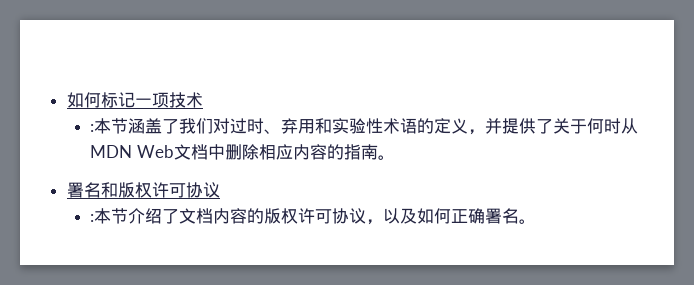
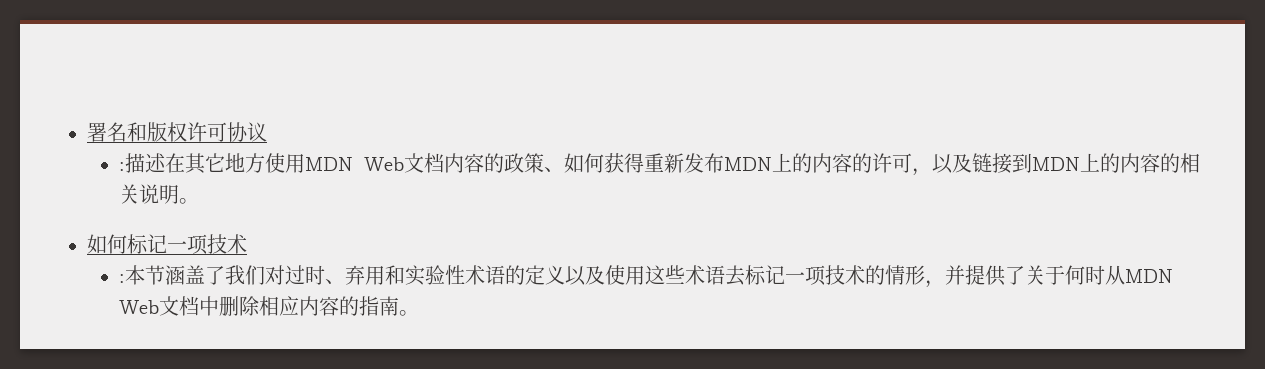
+ 署名和版权许可协议
+ :描述在其它地方使用MDN Web文档内容的政策、如何获得重新发布MDN上的内容的许可，以及链接到MDN上的内容的相关说明。
- :本节涵盖了我们对过时、弃用和实验性术语的定义，并提供了关于何时从MDN Web文档中删除相应内容的指南。
+ :本节涵盖了我们对过时、弃用和实验性术语的定义以及使用这些术语去标记一项技术的情形，并提供了关于何时从MDN Web文档中删除相应内容的指南。
- 署名和版权许可协议
- :本节介绍了文档内容的版权许可协议，以及如何正确署名。

